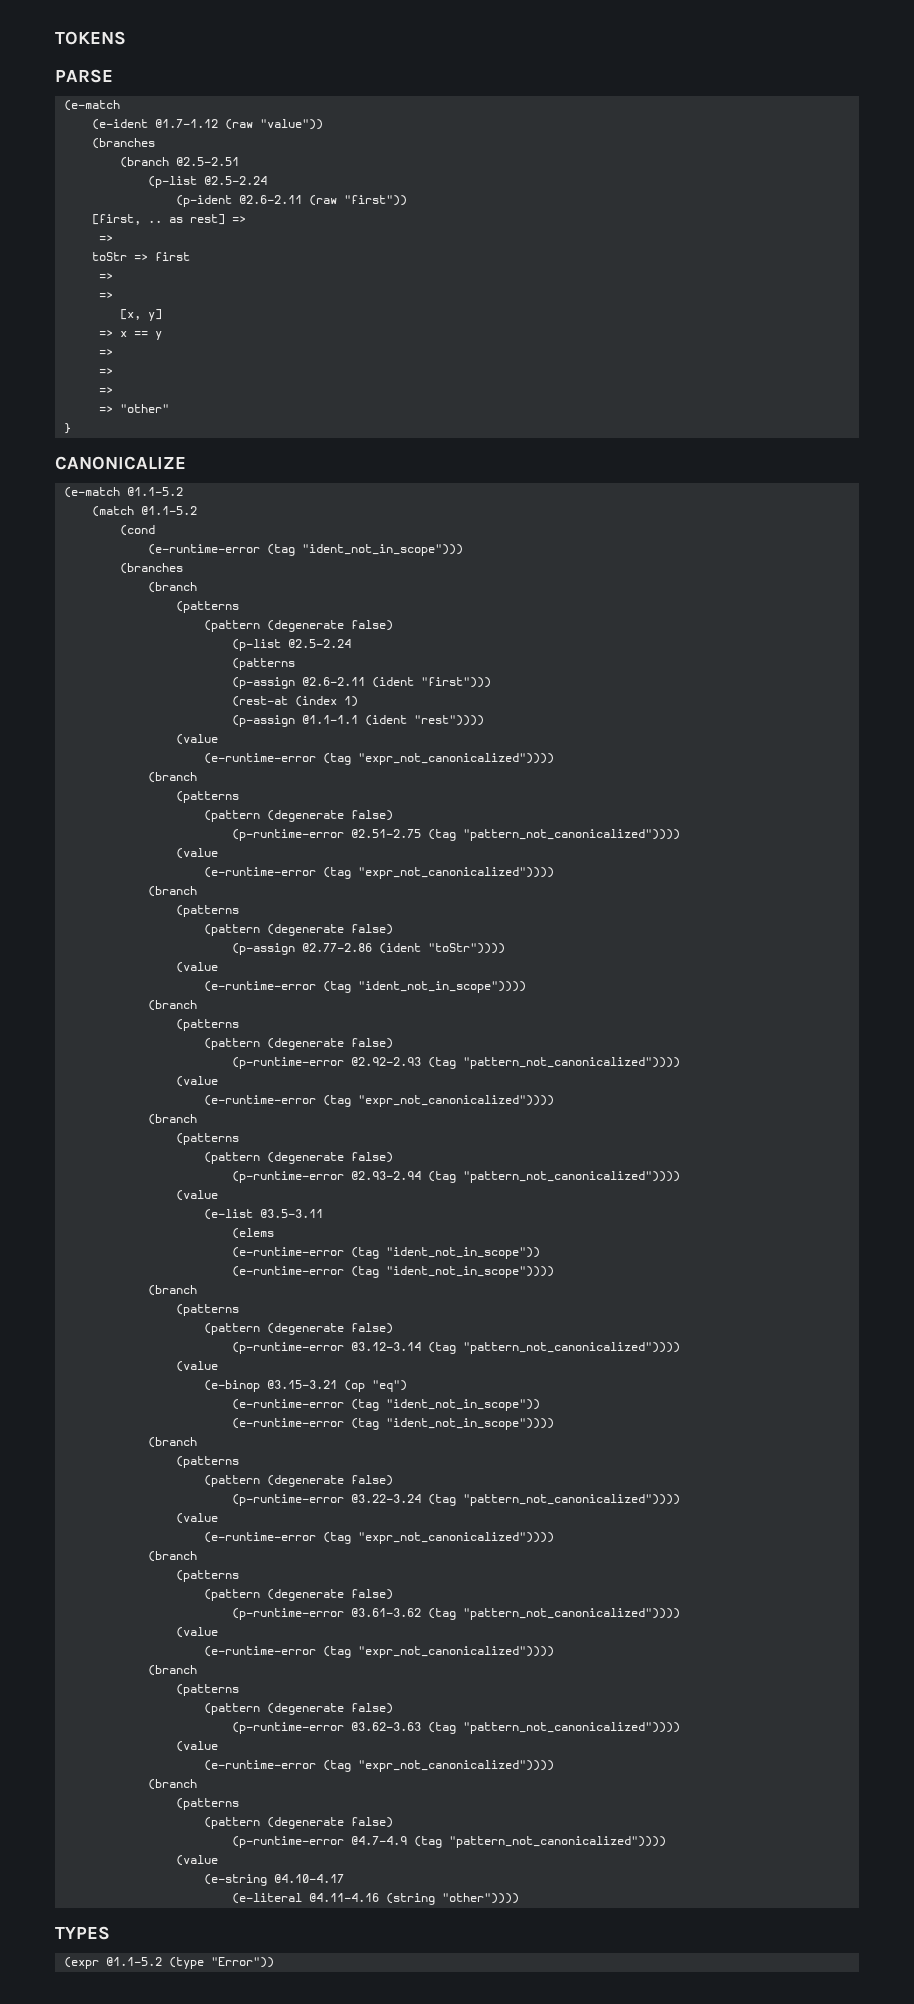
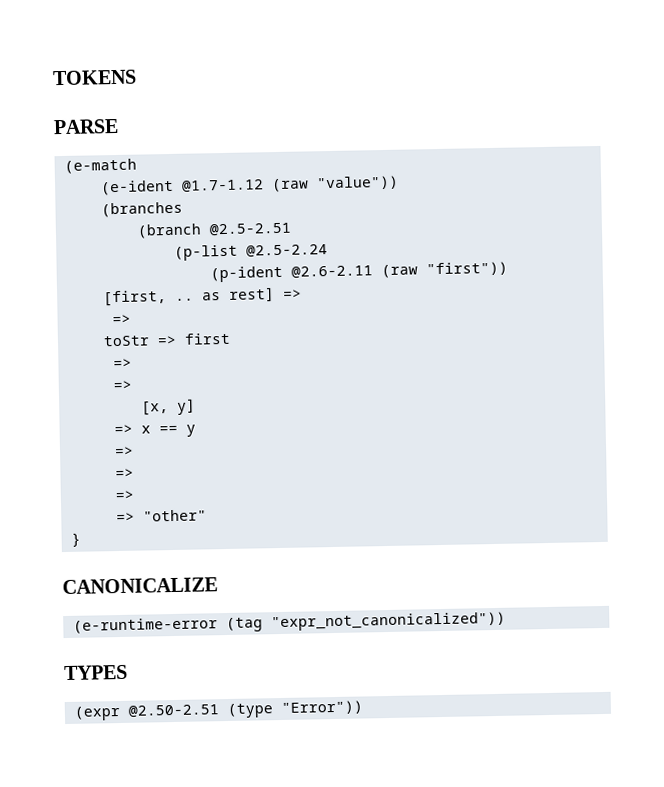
- (e-match @1.1-5.2
- (match @1.1-5.2
- (cond
- (e-runtime-error (tag "ident_not_in_scope")))
- (branches
- (branch
- (patterns
- (pattern (degenerate false)
- (p-list @2.5-2.24
- (patterns
- (p-assign @2.6-2.11 (ident "first")))
- (rest-at (index 1)
- (p-assign @1.1-1.1 (ident "rest"))))
- (value
- (e-runtime-error (tag "expr_not_canonicalized"))))
- (branch
- (patterns
- (pattern (degenerate false)
- (p-runtime-error @2.51-2.75 (tag "pattern_not_canonicalized"))))
- (value
- (e-runtime-error (tag "expr_not_canonicalized"))))
- (branch
- (patterns
- (pattern (degenerate false)
- (p-assign @2.77-2.86 (ident "toStr"))))
- (value
- (e-runtime-error (tag "ident_not_in_scope"))))
- (branch
- (patterns
- (pattern (degenerate false)
- (p-runtime-error @2.92-2.93 (tag "pattern_not_canonicalized"))))
- (value
- (e-runtime-error (tag "expr_not_canonicalized"))))
- (branch
- (patterns
- (pattern (degenerate false)
- (p-runtime-error @2.93-2.94 (tag "pattern_not_canonicalized"))))
- (value
- (e-list @3.5-3.11
- (elems
- (e-runtime-error (tag "ident_not_in_scope"))
- (e-runtime-error (tag "ident_not_in_scope"))))
- (branch
- (patterns
- (pattern (degenerate false)
- (p-runtime-error @3.12-3.14 (tag "pattern_not_canonicalized"))))
- (value
- (e-binop @3.15-3.21 (op "eq")
- (e-runtime-error (tag "ident_not_in_scope"))
- (e-runtime-error (tag "ident_not_in_scope"))))
- (branch
- (patterns
- (pattern (degenerate false)
- (p-runtime-error @3.22-3.24 (tag "pattern_not_canonicalized"))))
- (value
- (e-runtime-error (tag "expr_not_canonicalized"))))
- (branch
- (patterns
- (pattern (degenerate false)
- (p-runtime-error @3.61-3.62 (tag "pattern_not_canonicalized"))))
- (value
- (e-runtime-error (tag "expr_not_canonicalized"))))
- (branch
- (patterns
- (pattern (degenerate false)
- (p-runtime-error @3.62-3.63 (tag "pattern_not_canonicalized"))))
- (value
- (e-runtime-error (tag "expr_not_canonicalized"))))
- (branch
- (patterns
- (pattern (degenerate false)
- (p-runtime-error @4.7-4.9 (tag "pattern_not_canonicalized"))))
- (value
- (e-string @4.10-4.17
- (e-literal @4.11-4.16 (string "other"))))
+ (e-runtime-error (tag "expr_not_canonicalized"))
- (expr @1.1-5.2 (type "Error"))
+ (expr @2.50-2.51 (type "Error"))

